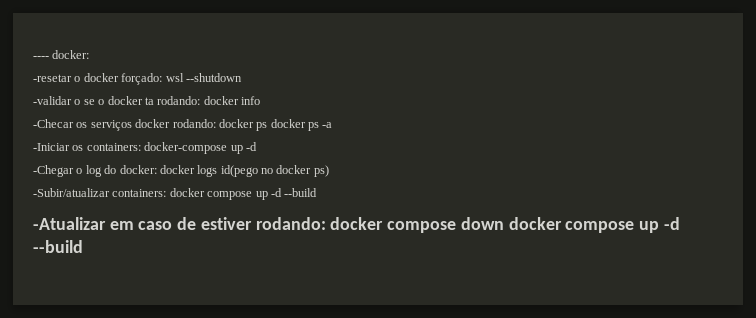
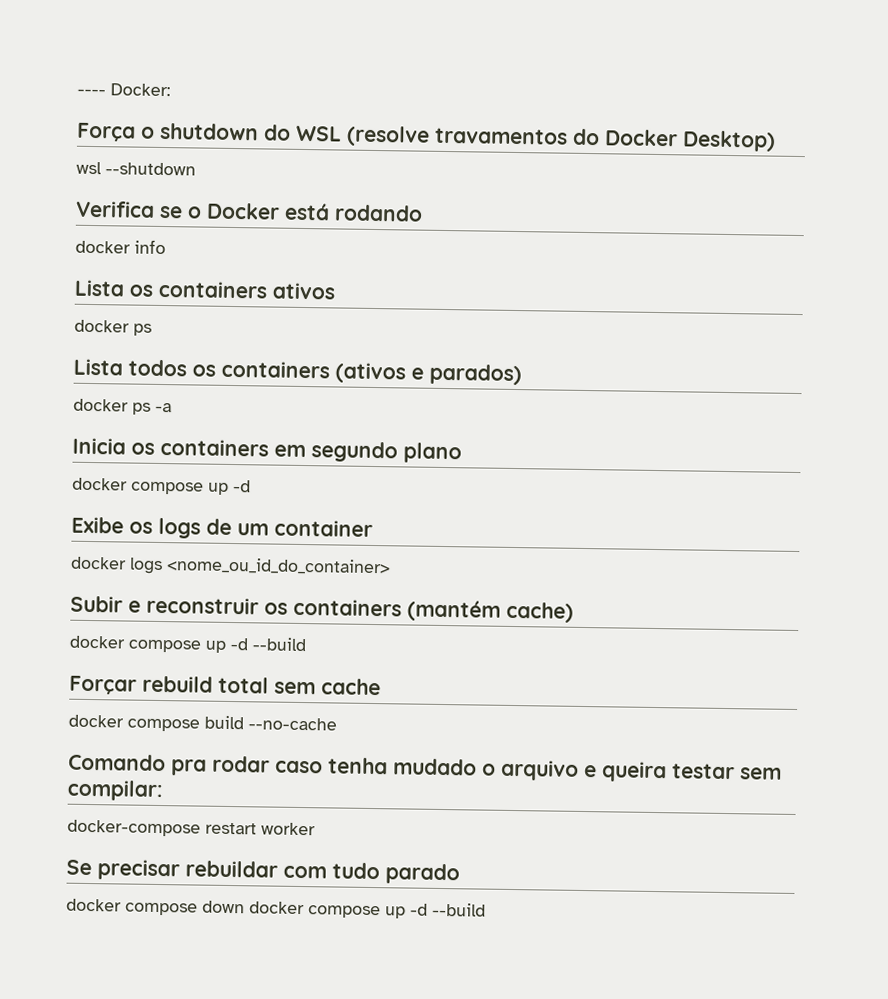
- ---- docker:
- -resetar o docker forçado: wsl --shutdown
- -validar o se o docker ta rodando: docker info
- -Checar os serviços docker rodando: docker ps docker ps -a
- -Iniciar os containers: docker-compose up -d
- -Chegar o log do docker: docker logs id(pego no docker ps)
- -Subir/atualizar containers: docker compose up -d --build
+ ---- Docker:
+ Força o shutdown do WSL (resolve travamentos do Docker Desktop)
+ wsl --shutdown
+ Verifica se o Docker está rodando
+ docker info
+ Lista os containers ativos
+ docker ps
+ Lista todos os containers (ativos e parados)
+ docker ps -a
+ Inicia os containers em segundo plano
+ docker compose up -d
+ Exibe os logs de um container
+ docker logs <nome_ou_id_do_container>
+ Subir e reconstruir os containers (mantém cache)
+ docker compose up -d --build
- -Atualizar em caso de estiver rodando: docker compose down docker compose up -d --build
+ Forçar rebuild total sem cache
+ docker compose build --no-cache
+ Comando pra rodar caso tenha mudado o arquivo e queira testar sem compilar:
+ docker-compose restart worker
+ Se precisar rebuildar com tudo parado
+ docker compose down docker compose up -d --build

